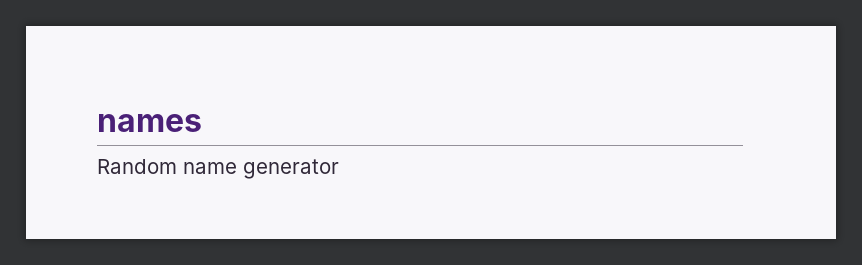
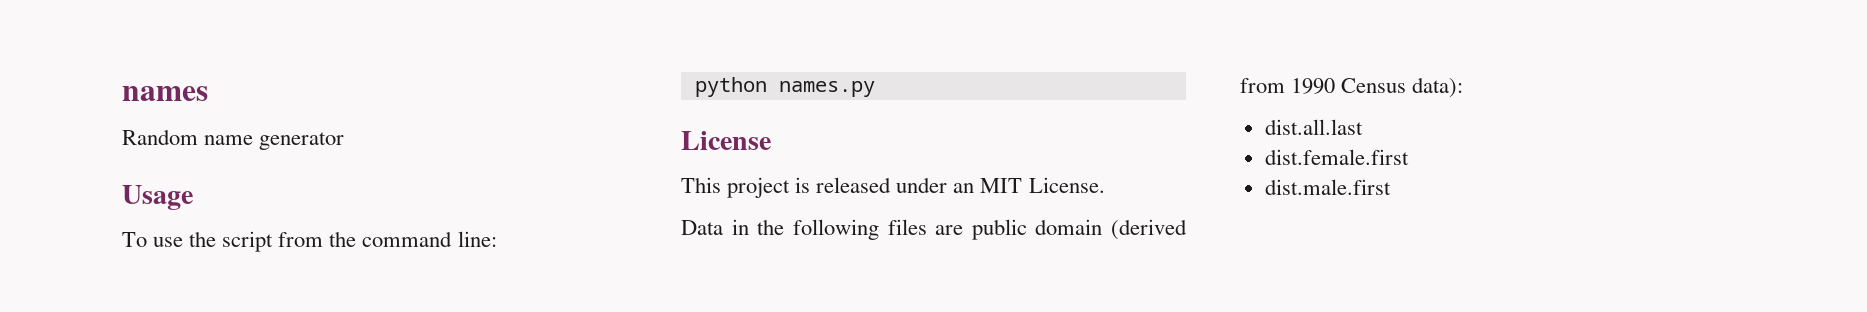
+ Usage
+ To use the script from the command line:
+ python names.py
+ License
+ This project is released under an MIT License.
+ Data in the following files are public domain (derived from 1990 Census data):
+ dist.all.last
+ dist.female.first
+ dist.male.first

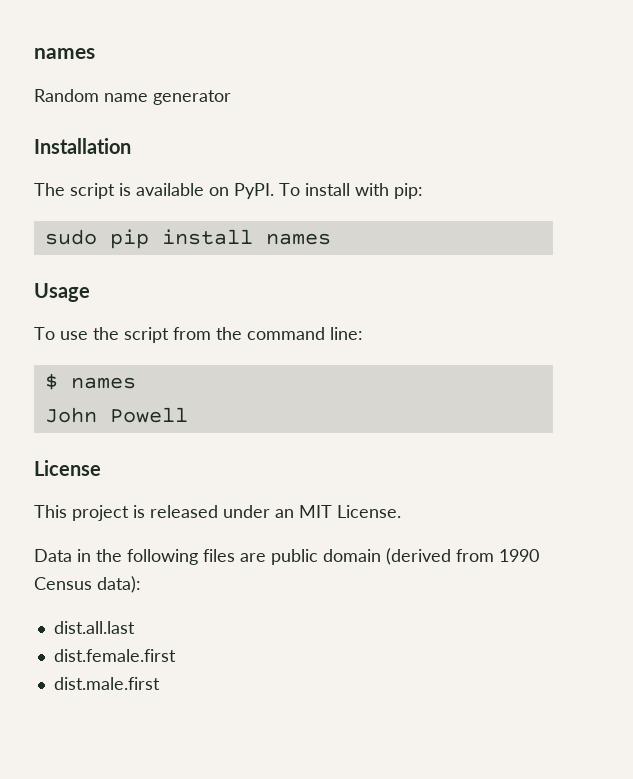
+ Installation
+ The script is available on PyPI. To install with pip:
+ sudo pip install names
- python names.py
+ $ names
+ John Powell

